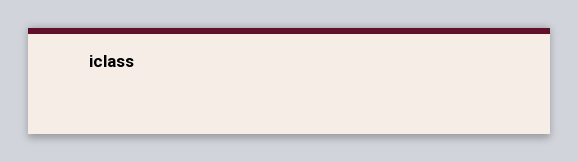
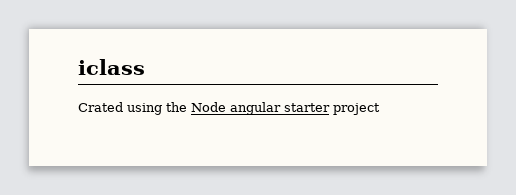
+ Crated using the Node angular starter project

